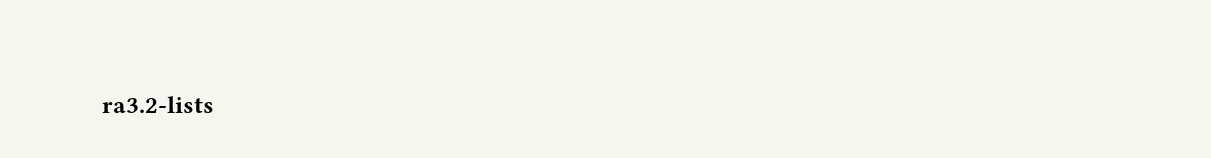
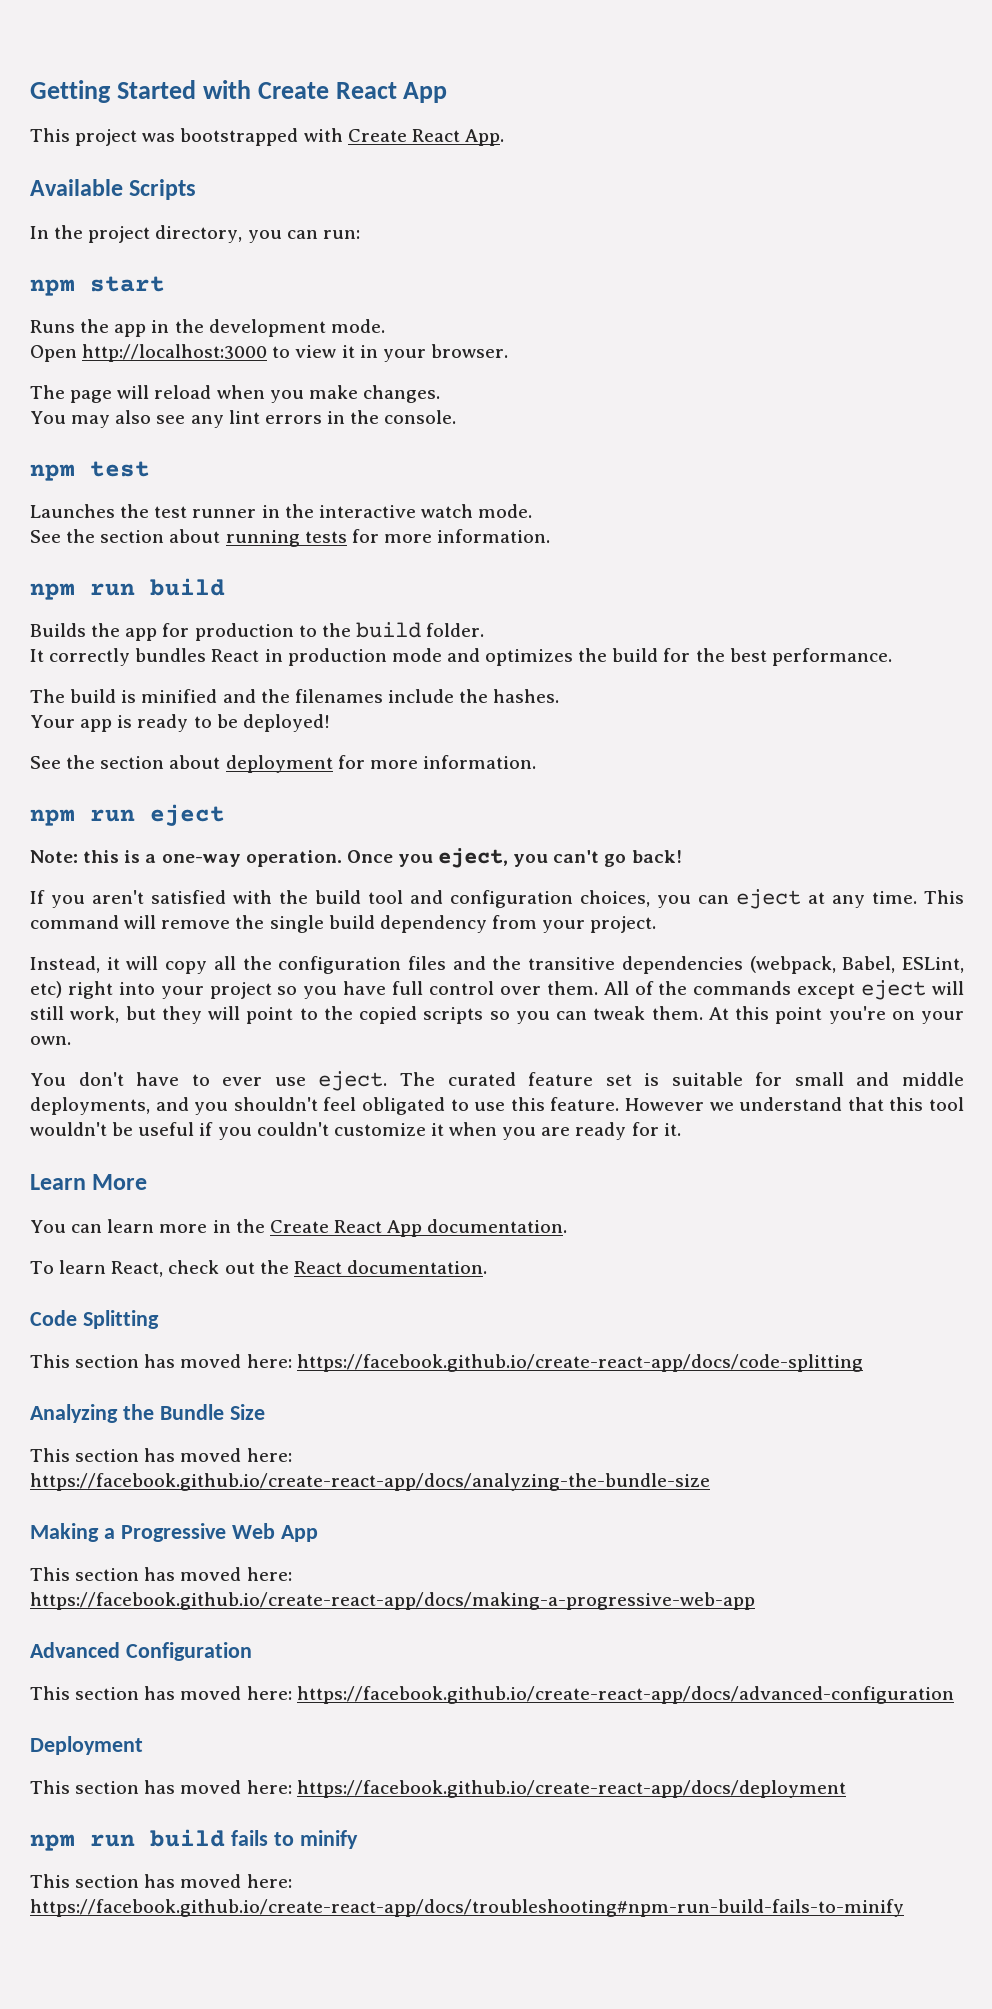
- ra3.2-lists
+ Getting Started with Create React App
+ This project was bootstrapped with Create React App.
+ Available Scripts
+ In the project directory, you can run:
+ npm start
+ Runs the app in the development mode.
+ Open http://localhost:3000 to view it in your browser.
+ The page will reload when you make changes.
+ You may also see any lint errors in the console.
+ npm test
+ Launches the test runner in the interactive watch mode.
+ See the section about running tests for more information.
+ npm run build
+ Builds the app for production to the build folder.
+ It correctly bundles React in production mode and optimizes the build for the best performance.
+ The build is minified and the filenames include the hashes.
+ Your app is ready to be deployed!
+ See the section about deployment for more information.
+ npm run eject
+ Note: this is a one-way operation. Once you eject, you can't go back!
+ If you aren't satisfied with the build tool and configuration choices, you can eject at any time. This command will remove the single build dependency from your project.
+ Instead, it will copy all the configuration files and the transitive dependencies (webpack, Babel, ESLint, etc) right into your project so you have full control over them. All of the commands except eject will still work, but they will point to the copied scripts so you can tweak them. At this point you're on your own.
+ You don't have to ever use eject. The curated feature set is suitable for small and middle deployments, and you shouldn't feel obligated to use this feature. However we understand that this tool wouldn't be useful if you couldn't customize it when you are ready for it.
+ Learn More
+ You can learn more in the Create React App documentation.
+ To learn React, check out the React documentation.
+ Code Splitting
+ This section has moved here: https://facebook.github.io/create-react-app/docs/code-splitting
+ Analyzing the Bundle Size
+ This section has moved here: https://facebook.github.io/create-react-app/docs/analyzing-the-bundle-size
+ Making a Progressive Web App
+ This section has moved here: https://facebook.github.io/create-react-app/docs/making-a-progressive-web-app
+ Advanced Configuration
+ This section has moved here: https://facebook.github.io/create-react-app/docs/advanced-configuration
+ Deployment
+ This section has moved here: https://facebook.github.io/create-react-app/docs/deployment
+ npm run build fails to minify
+ This section has moved here: https://facebook.github.io/create-react-app/docs/troubleshooting#npm-run-build-fails-to-minify

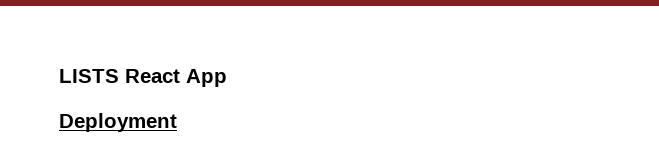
- Getting Started with Create React App
- This project was bootstrapped with Create React App.
- Available Scripts
- In the project directory, you can run:
- npm start
- Runs the app in the development mode.
- Open http://localhost:3000 to view it in your browser.
- The page will reload when you make changes.
- You may also see any lint errors in the console.
- npm test
- Launches the test runner in the interactive watch mode.
- See the section about running tests for more information.
- npm run build
- Builds the app for production to the build folder.
- It correctly bundles React in production mode and optimizes the build for the best performance.
- The build is minified and the filenames include the hashes.
- Your app is ready to be deployed!
- See the section about deployment for more information.
- npm run eject
- Note: this is a one-way operation. Once you eject, you can't go back!
- If you aren't satisfied with the build tool and configuration choices, you can eject at any time. This command will remove the single build dependency from your project.
- Instead, it will copy all the configuration files and the transitive dependencies (webpack, Babel, ESLint, etc) right into your project so you have full control over them. All of the commands except eject will still work, but they will point to the copied scripts so you can tweak them. At this point you're on your own.
- You don't have to ever use eject. The curated feature set is suitable for small and middle deployments, and you shouldn't feel obligated to use this feature. However we understand that this tool wouldn't be useful if you couldn't customize it when you are ready for it.
- Learn More
- You can learn more in the Create React App documentation.
- To learn React, check out the React documentation.
- Code Splitting
- This section has moved here: https://facebook.github.io/create-react-app/docs/code-splitting
- Analyzing the Bundle Size
- This section has moved here: https://facebook.github.io/create-react-app/docs/analyzing-the-bundle-size
- Making a Progressive Web App
- This section has moved here: https://facebook.github.io/create-react-app/docs/making-a-progressive-web-app
- Advanced Configuration
- This section has moved here: https://facebook.github.io/create-react-app/docs/advanced-configuration
+ LISTS React App
  Deployment
- This section has moved here: https://facebook.github.io/create-react-app/docs/deployment
- npm run build fails to minify
- This section has moved here: https://facebook.github.io/create-react-app/docs/troubleshooting#npm-run-build-fails-to-minify

